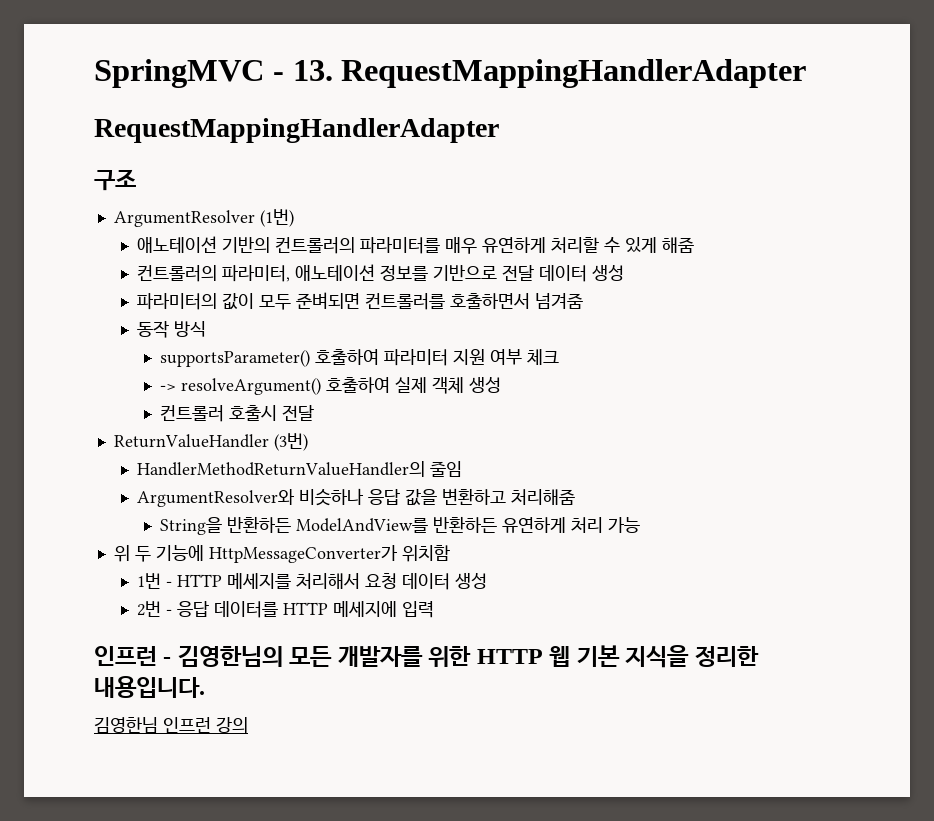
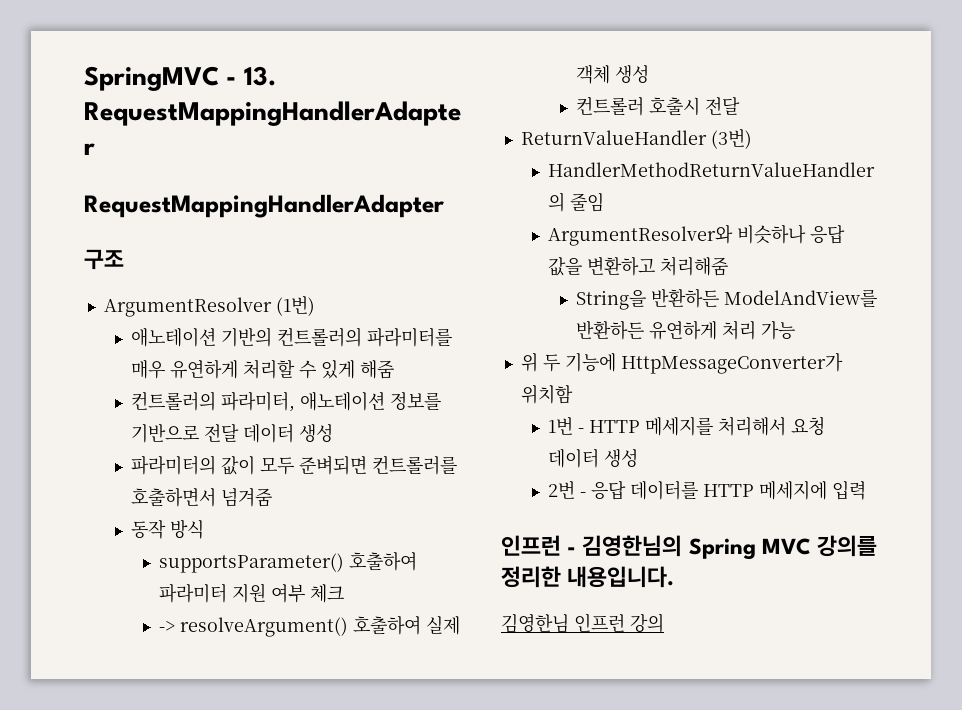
- 인프런 - 김영한님의 모든 개발자를 위한 HTTP 웹 기본 지식을 정리한 내용입니다.
+ 인프런 - 김영한님의 Spring MVC 강의를 정리한 내용입니다.

